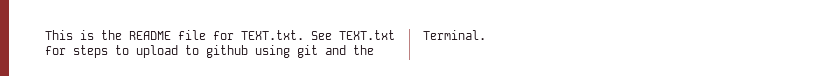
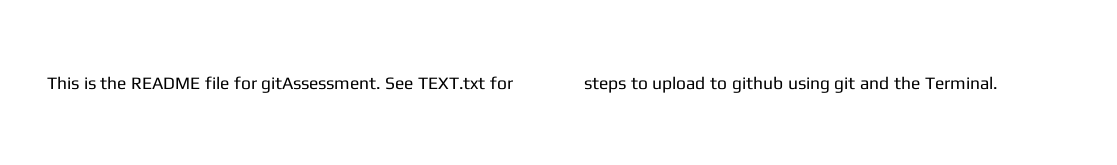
- This is the README file for TEXT.txt. See TEXT.txt for steps to upload to github using git and the Terminal.
+ This is the README file for gitAssessment. See TEXT.txt for steps to upload to github using git and the Terminal.

